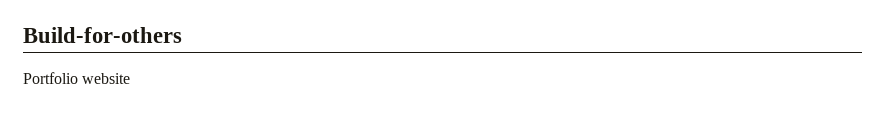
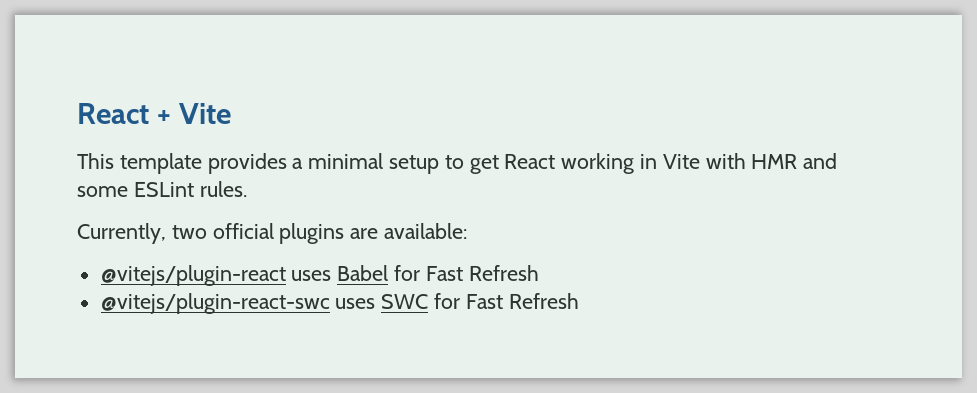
- Build-for-others
- Portfolio website
+ React + Vite
+ This template provides a minimal setup to get React working in Vite with HMR and some ESLint rules.
+ Currently, two official plugins are available:
+ @vitejs/plugin-react uses Babel for Fast Refresh
+ @vitejs/plugin-react-swc uses SWC for Fast Refresh

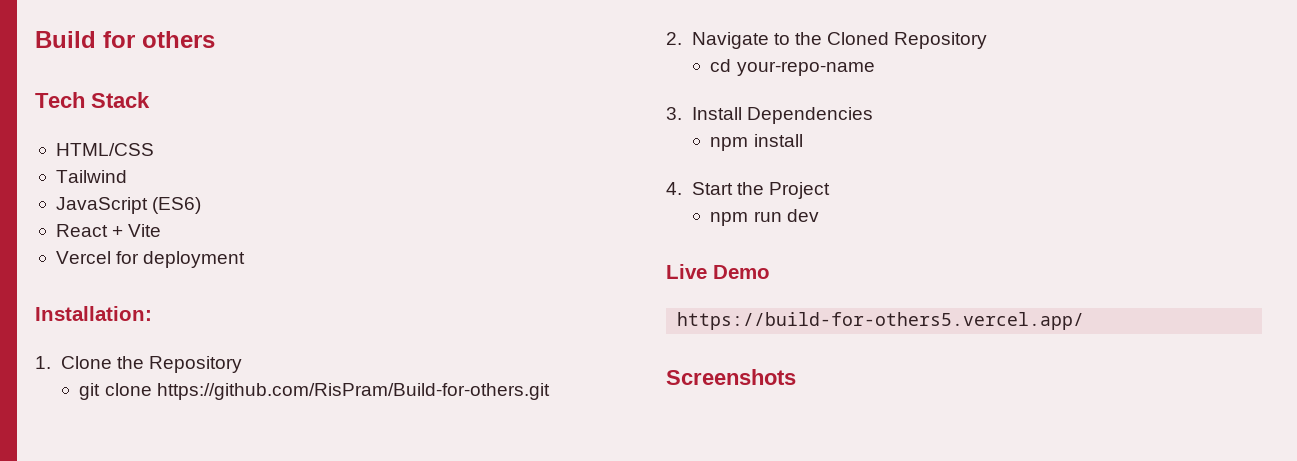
+ Build for others
+ Tech Stack
+ HTML/CSS
+ Tailwind
+ JavaScript (ES6)
  React + Vite
- This template provides a minimal setup to get React working in Vite with HMR and some ESLint rules.
- Currently, two official plugins are available:
- @vitejs/plugin-react uses Babel for Fast Refresh
- @vitejs/plugin-react-swc uses SWC for Fast Refresh
+ Vercel for deployment
+ Installation:
+ 1. Clone the Repository
+ git clone https://github.com/RisPram/Build-for-others.git
+ 2. Navigate to the Cloned Repository
+ cd your-repo-name
+ 3. Install Dependencies
+ npm install
+ 4. Start the Project
+ npm run dev
+ Live Demo
+ https://build-for-others5.vercel.app/
+ Screenshots

